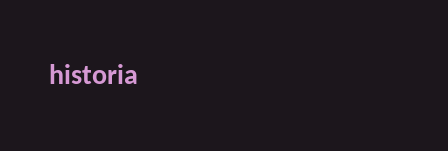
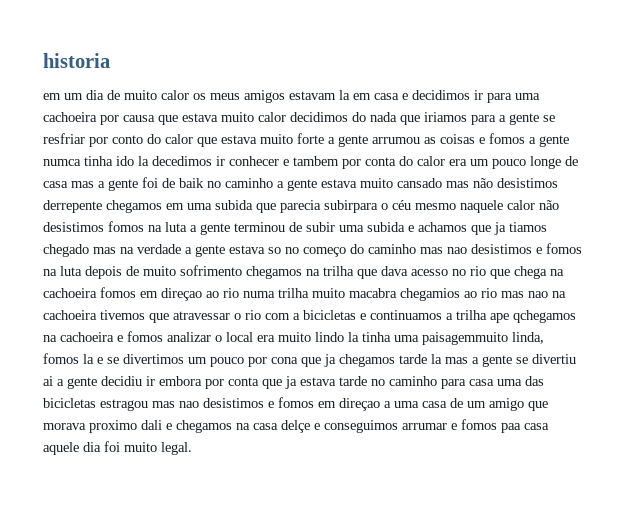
+ em um dia de muito calor os meus amigos estavam la em casa e decidimos ir para uma cachoeira por causa que estava muito calor decidimos do nada que iriamos para a gente se resfriar por conto do calor que estava muito forte a gente arrumou as coisas e fomos a gente numca tinha ido la decedimos ir conhecer e tambem por conta do calor era um pouco longe de casa mas a gente foi de baik no caminho a gente estava muito cansado mas não desistimos derrepente chegamos em uma subida que parecia subirpara o céu mesmo naquele calor não desistimos fomos na luta a gente terminou de subir uma subida e achamos que ja tiamos chegado mas na verdade a gente estava so no começo do caminho mas nao desistimos e fomos na luta depois de muito sofrimento chegamos na trilha que dava acesso no rio que chega na cachoeira fomos em direçao ao rio numa trilha muito macabra chegamios ao rio mas nao na cachoeira tivemos que atravessar o rio com a bicicletas e continuamos a trilha ape qchegamos na cachoeira e fomos analizar o local era muito lindo la tinha uma paisagemmuito linda, fomos la e se divertimos um pouco por cona que ja chegamos tarde la mas a gente se divertiu ai a gente decidiu ir embora por conta que ja estava tarde no caminho para casa uma das bicicletas estragou mas nao desistimos e fomos em direçao a uma casa de um amigo que morava proximo dali e chegamos na casa delçe e conseguimos arrumar e fomos paa casa aquele dia foi muito legal.

